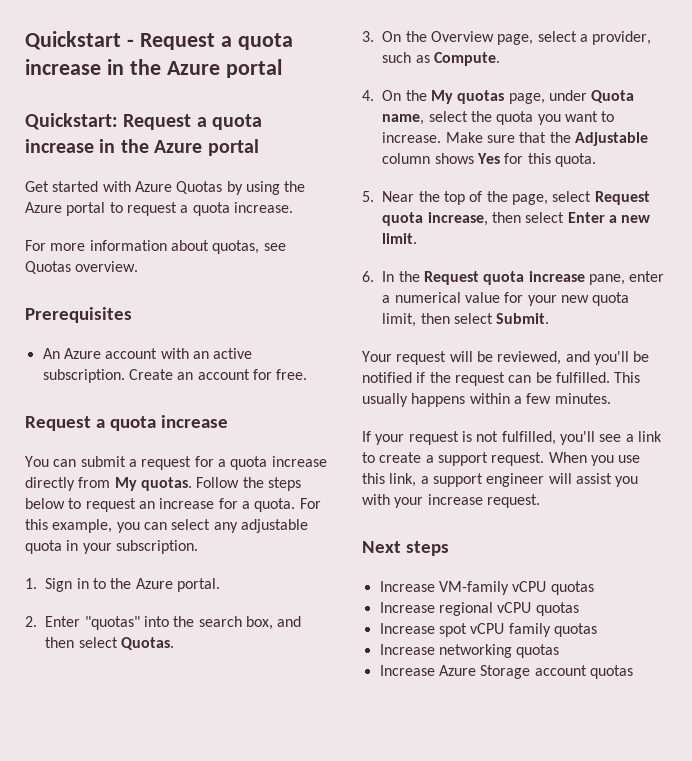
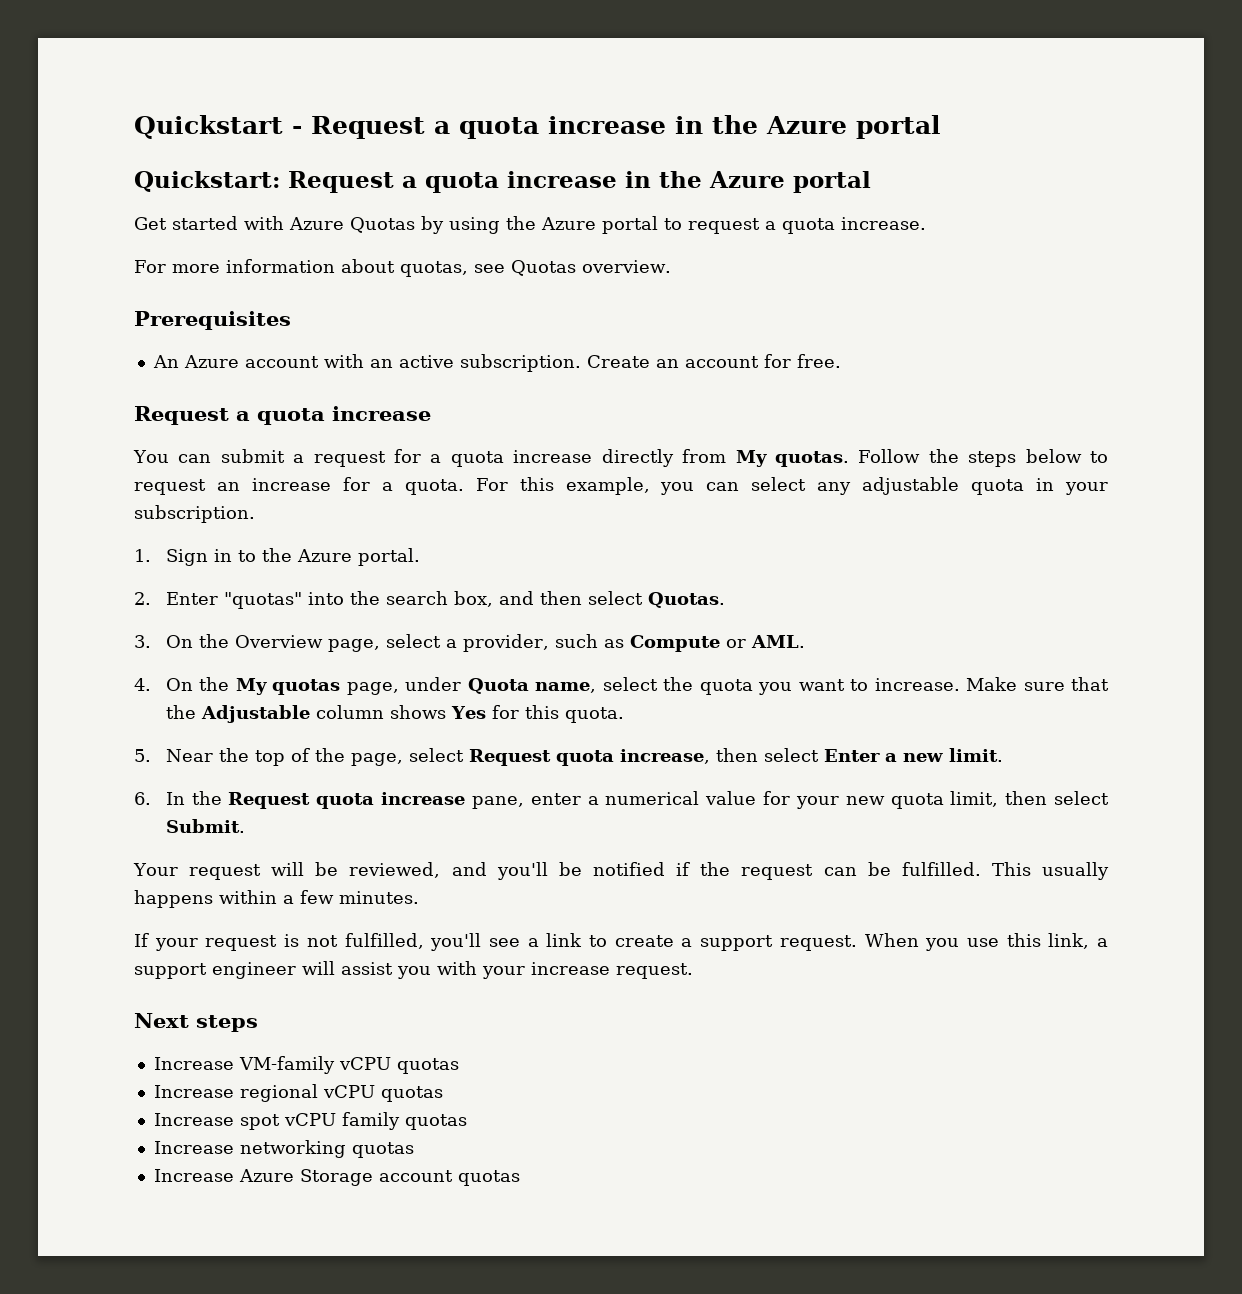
- 3. On the Overview page, select a provider, such as Compute.
+ 3. On the Overview page, select a provider, such as Compute or AML.

